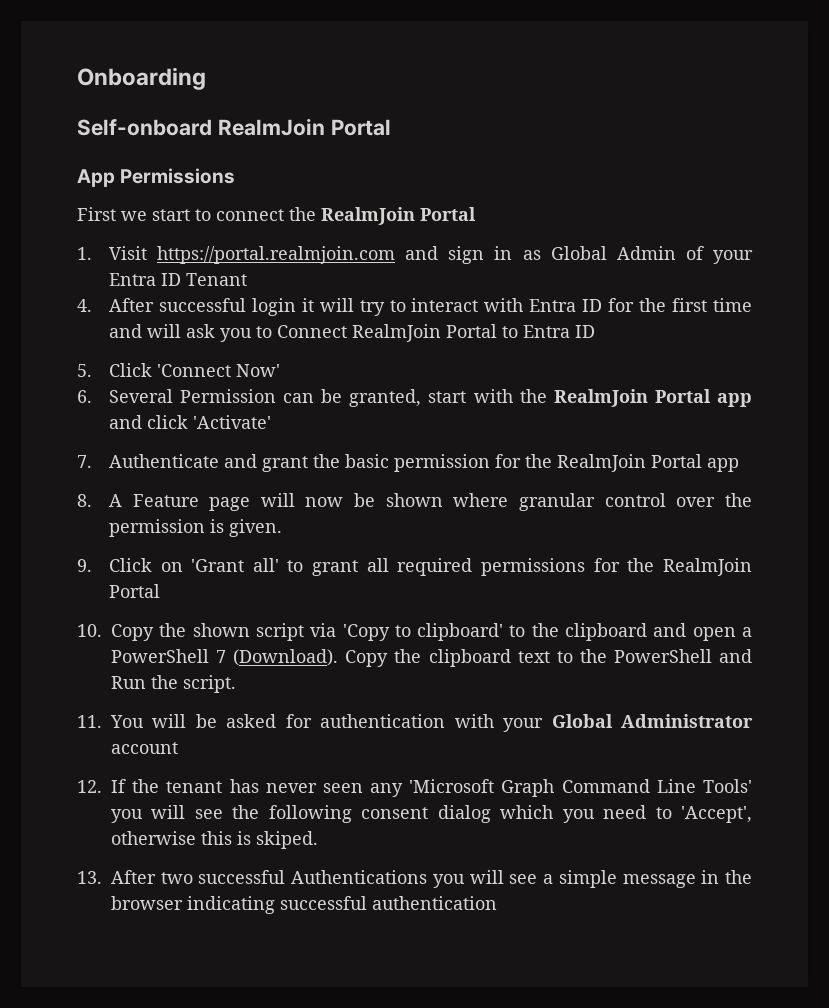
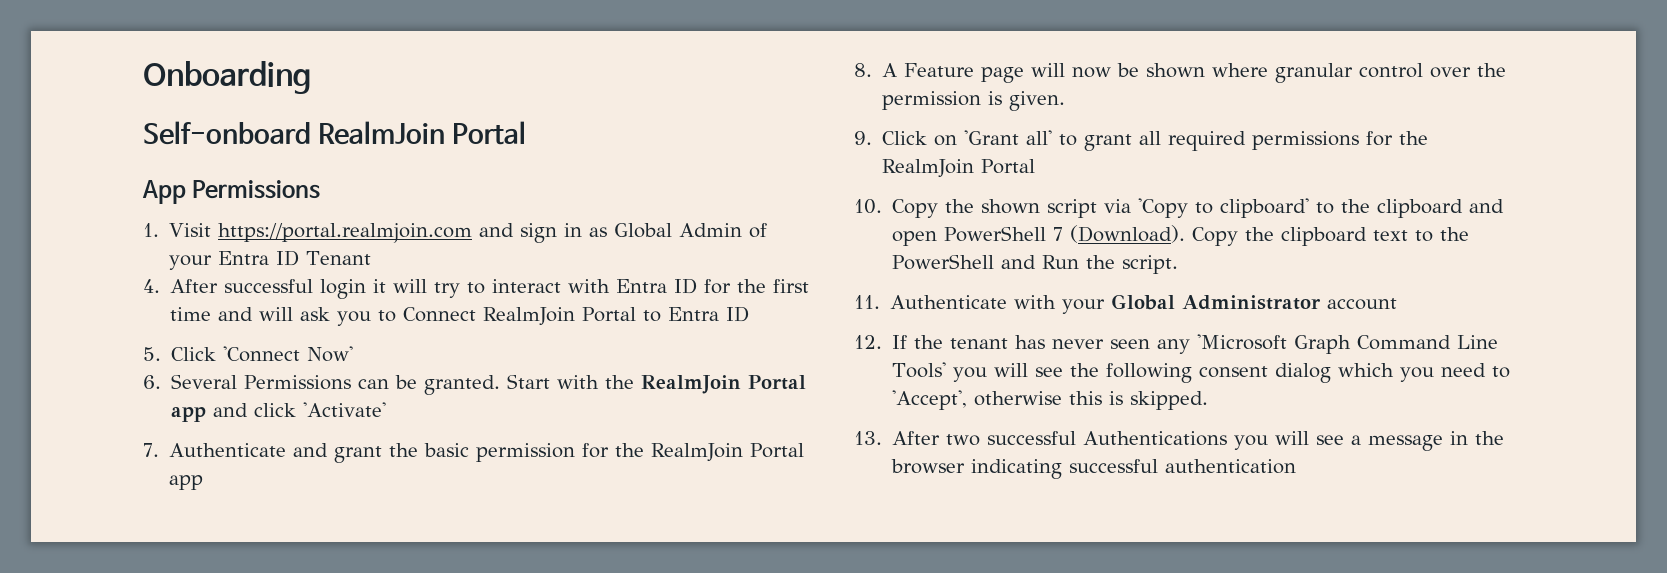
- First we start to connect the RealmJoin Portal
- 6. Several Permission can be granted, start with the RealmJoin Portal app and click 'Activate'
+ 6. Several Permissions can be granted. Start with the RealmJoin Portal app and click 'Activate'
- 10. Copy the shown script via 'Copy to clipboard' to the clipboard and open a PowerShell 7 (Download).
+ 10. Copy the shown script via 'Copy to clipboard' to the clipboard and open PowerShell 7 (Download).
- 11. You will be asked for authentication with your Global Administrator account
+ 11. Authenticate with your Global Administrator account
- 12. If the tenant has never seen any 'Microsoft Graph Command Line Tools' you will see the following consent dialog which you need to 'Accept', otherwise this is skiped.
+ 12. If the tenant has never seen any 'Microsoft Graph Command Line Tools' you will see the following consent dialog which you need to 'Accept', otherwise this is skipped.
- 13. After two successful Authentications you will see a simple message in the browser indicating successful authentication
+ 13. After two successful Authentications you will see a message in the browser indicating successful authentication

